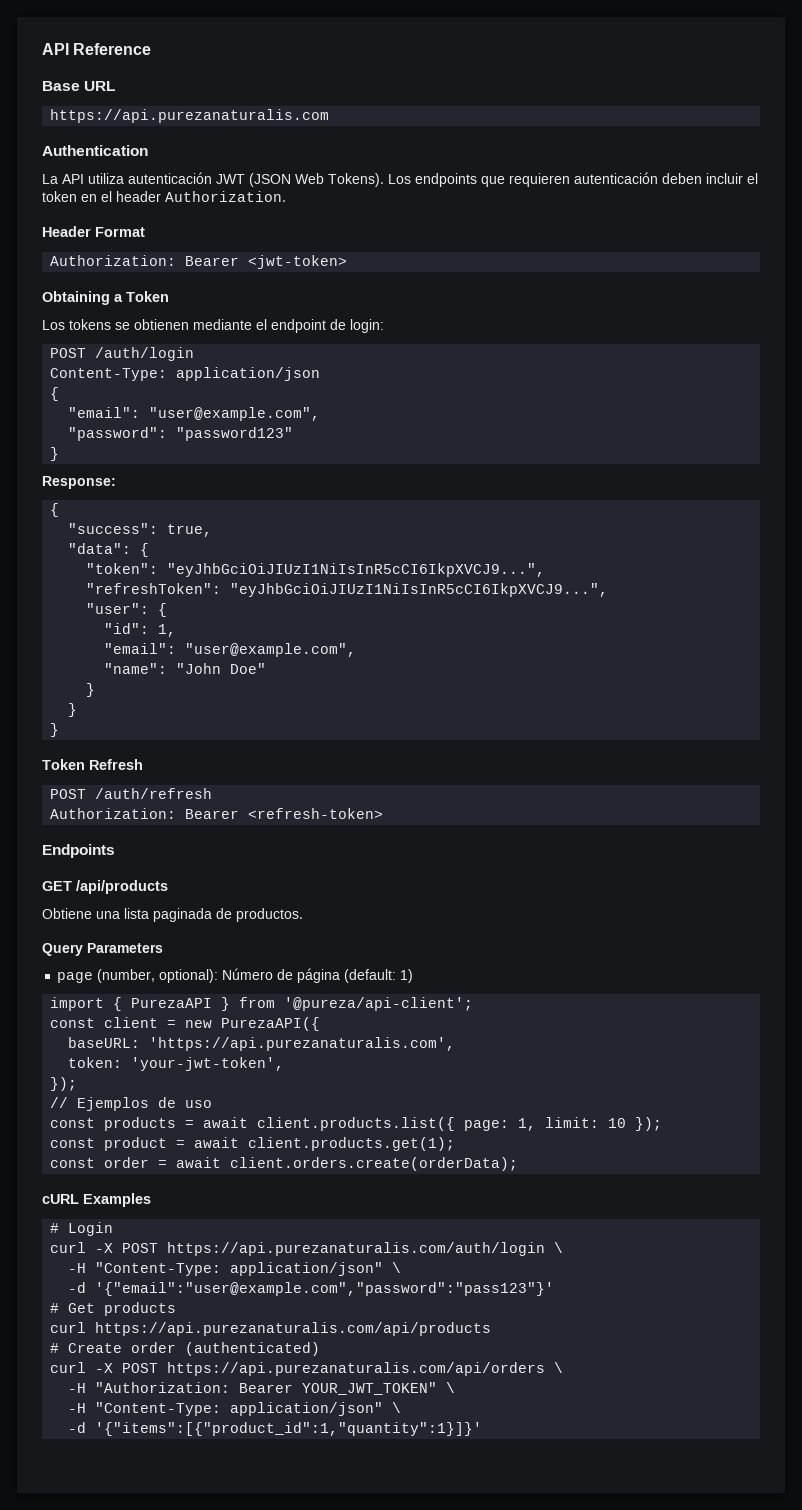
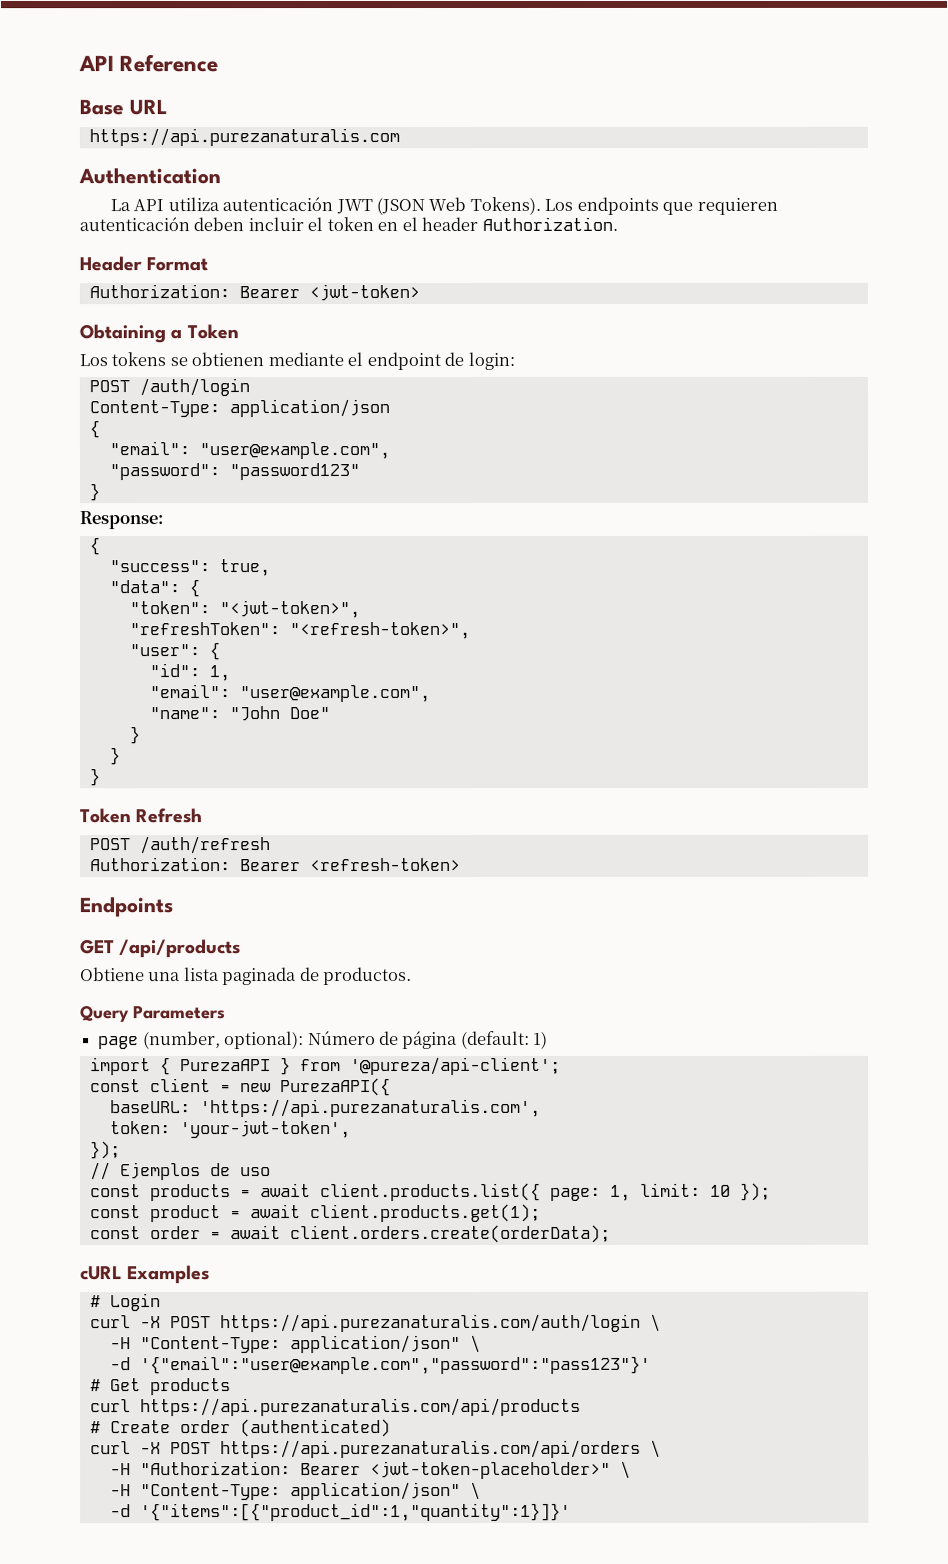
- "token": "eyJhbGciOiJIUzI1NiIsInR5cCI6IkpXVCJ9...",
+ "token": "<jwt-token>",
- "refreshToken": "eyJhbGciOiJIUzI1NiIsInR5cCI6IkpXVCJ9...",
+ "refreshToken": "<refresh-token>",
- -H "Authorization: Bearer YOUR_JWT_TOKEN" \
+ -H "Authorization: Bearer <jwt-token-placeholder>" \

